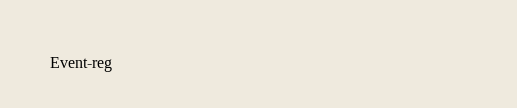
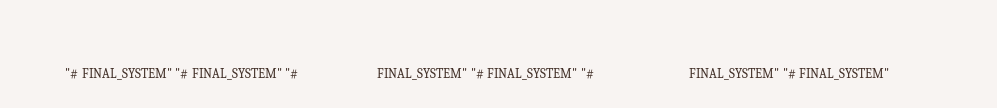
- Event-reg
+ "# FINAL_SYSTEM" "# FINAL_SYSTEM" "# FINAL_SYSTEM" "# FINAL_SYSTEM" "# FINAL_SYSTEM" "# FINAL_SYSTEM"

